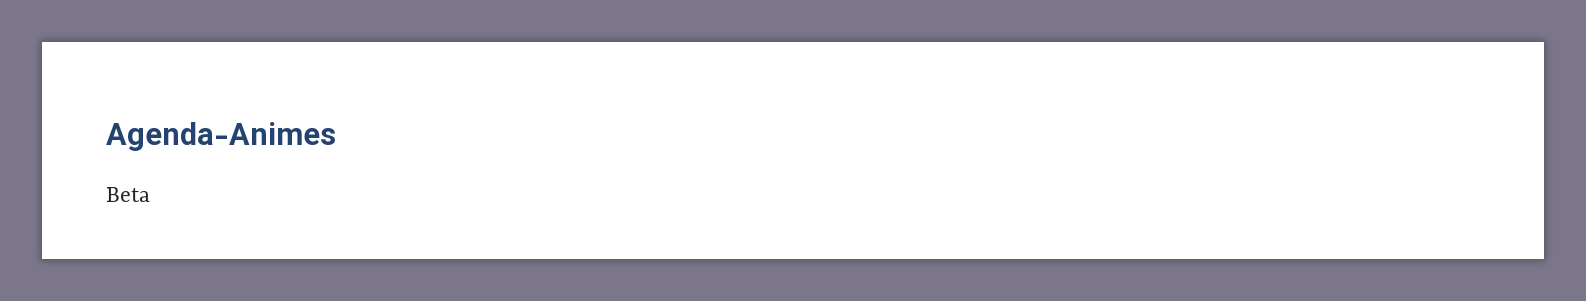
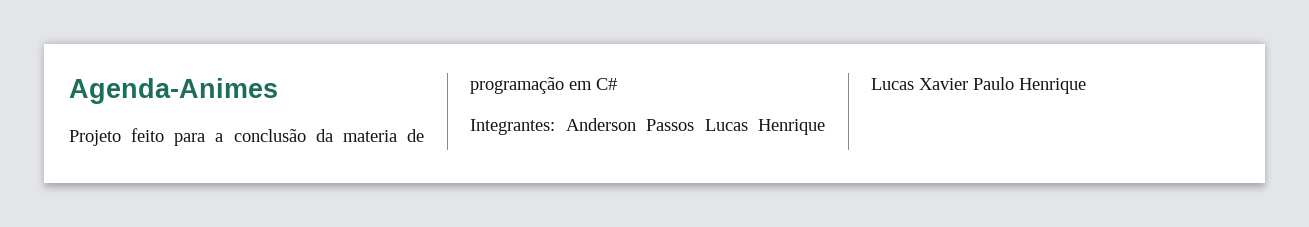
- Beta
+ Projeto feito para a conclusão da materia de programação em C#
+ Integrantes: Anderson Passos Lucas Henrique Lucas Xavier Paulo Henrique

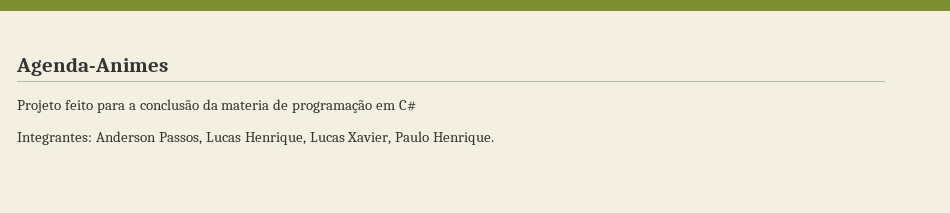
- Integrantes: Anderson Passos Lucas Henrique Lucas Xavier Paulo Henrique
+ Integrantes: Anderson Passos, Lucas Henrique, Lucas Xavier, Paulo Henrique.

